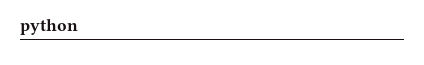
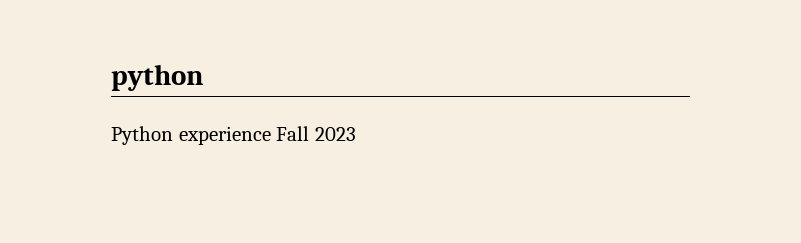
+ Python experience Fall 2023

